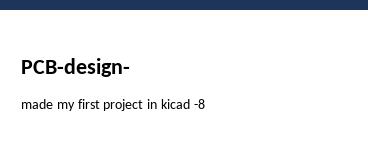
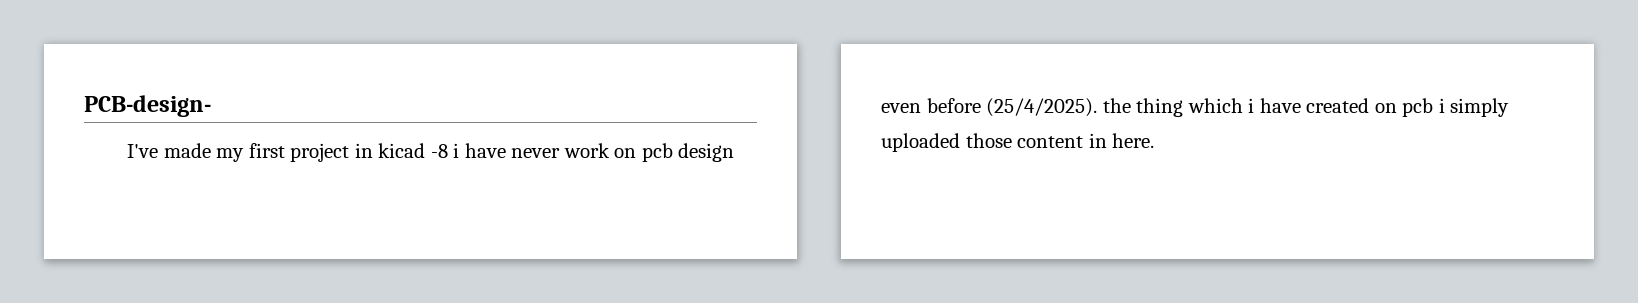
- made my first project in kicad -8
+ I've made my first project in kicad -8 i have never work on pcb design even before (25/4/2025). the thing which i have created on pcb i simply uploaded those content in here.

